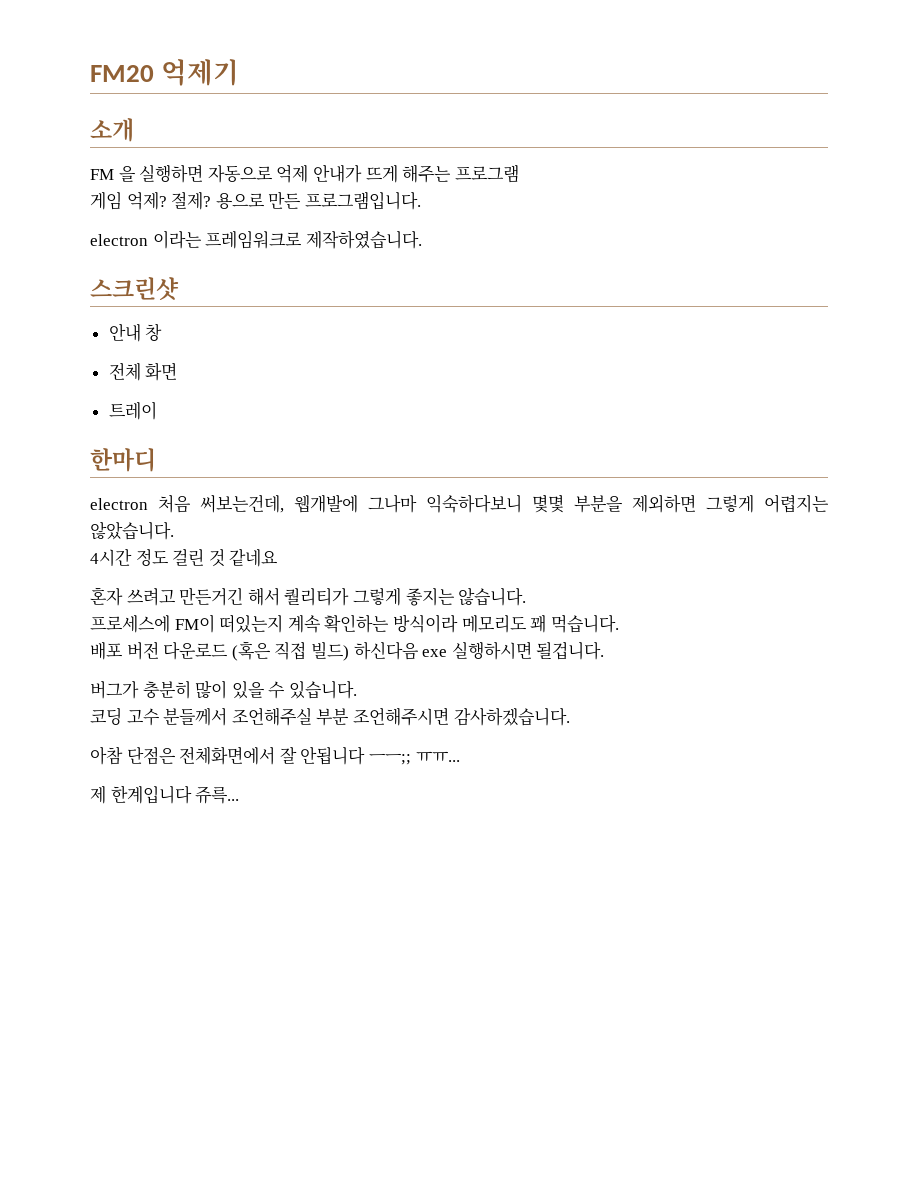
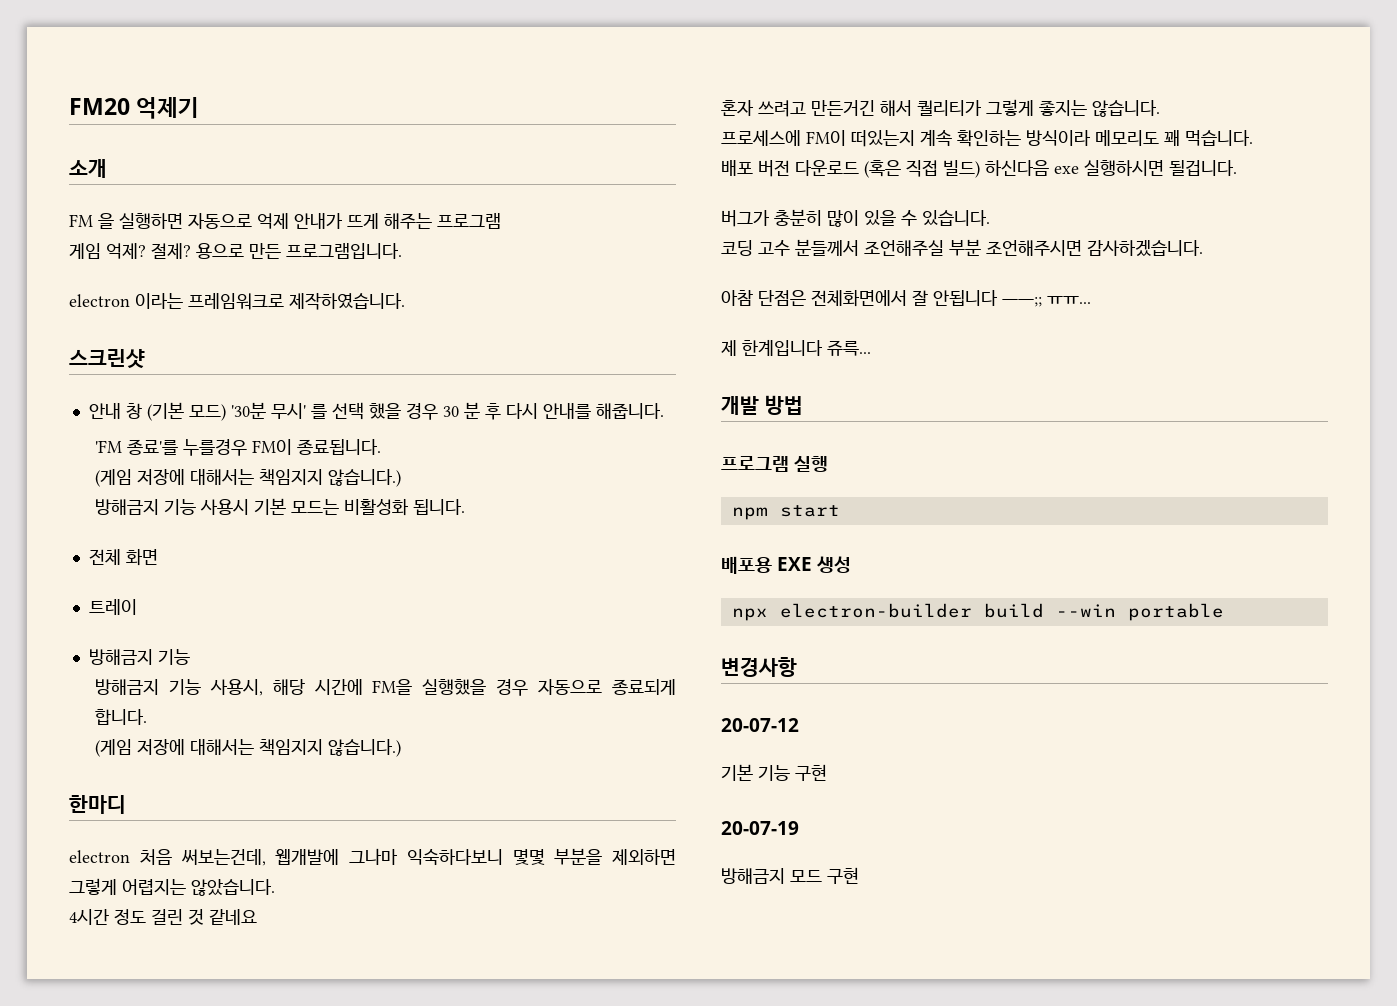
- 안내 창
+ 안내 창 (기본 모드) '30분 무시' 를 선택 했을 경우 30 분 후 다시 안내를 해줍니다.
+ 'FM 종료'를 누를경우 FM이 종료됩니다.
+ (게임 저장에 대해서는 책임지지 않습니다.)
+ 방해금지 기능 사용시 기본 모드는 비활성화 됩니다.
  전체 화면
  트레이
+ 방해금지 기능
+ 방해금지 기능 사용시, 해당 시간에 FM을 실행했을 경우 자동으로 종료되게 합니다.
+ (게임 저장에 대해서는 책임지지 않습니다.)
+ 개발 방법
+ 프로그램 실행
+ npm start
+ 배포용 EXE 생성
+ npx electron-builder build --win portable
+ 변경사항
+ 20-07-12
+ 기본 기능 구현
+ 20-07-19
+ 방해금지 모드 구현

